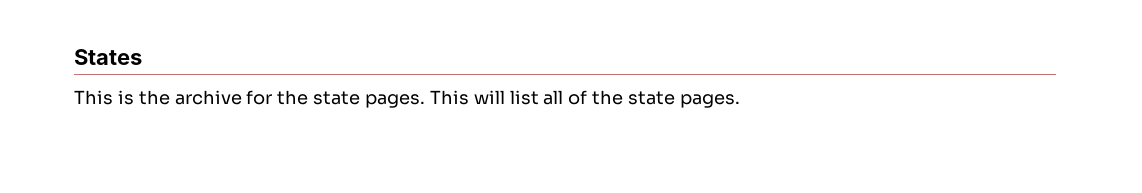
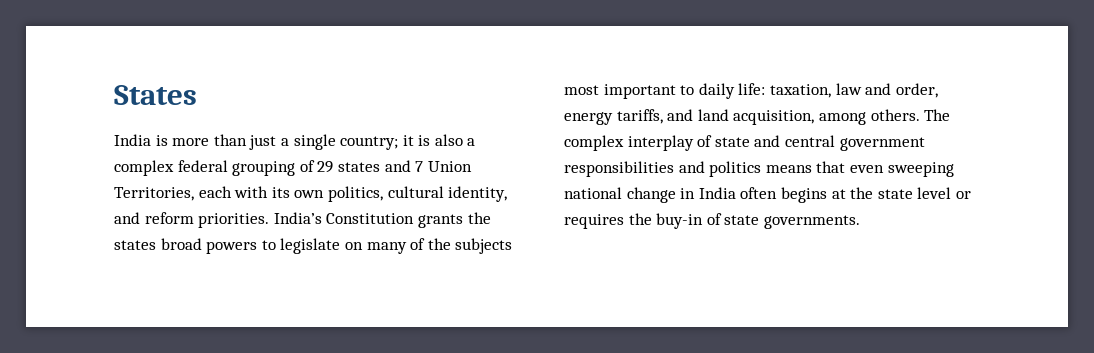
- This is the archive for the state pages. This will list all of the state pages.
+ India is more than just a single country; it is also a complex federal grouping of 29 states and 7 Union Territories, each with its own politics, cultural identity, and reform priorities. India’s Constitution grants the states broad powers to legislate on many of the subjects most important to daily life: taxation, law and order, energy tariffs, and land acquisition, among others. The complex interplay of state and central government responsibilities and politics means that even sweeping national change in India often begins at the state level or requires the buy-in of state governments.

